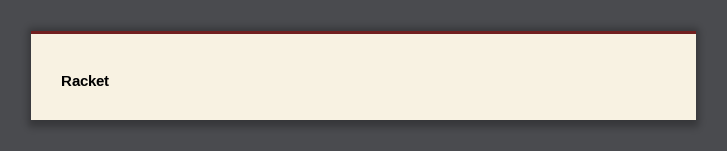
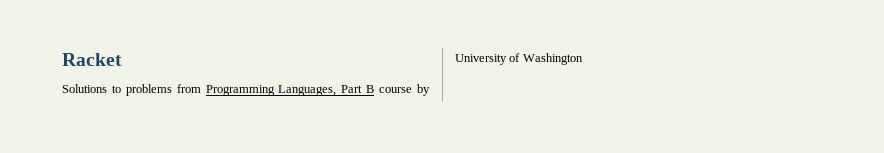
+ Solutions to problems from Programming Languages, Part B course by University of Washington

